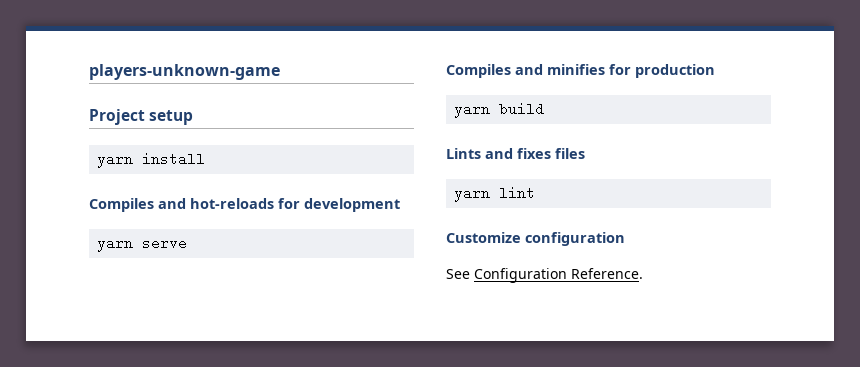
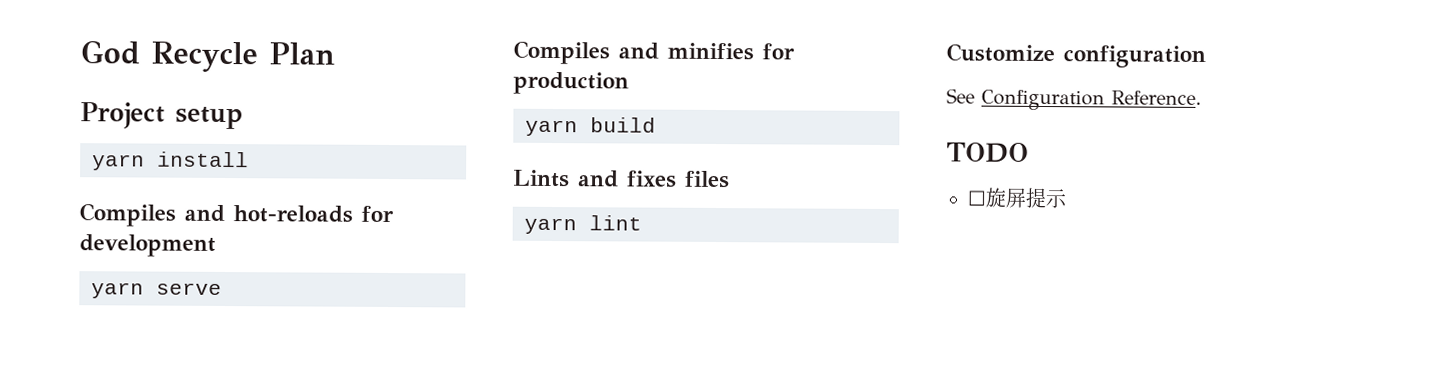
- players-unknown-game
+ God Recycle Plan
+ TODO
+ ☐旋屏提示

